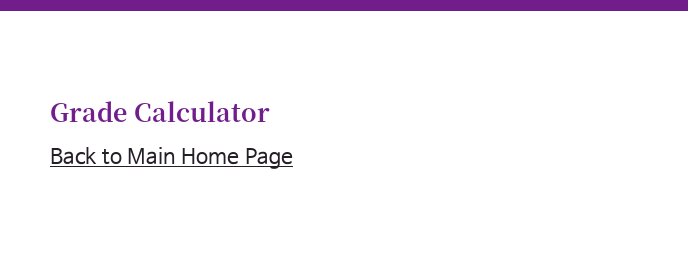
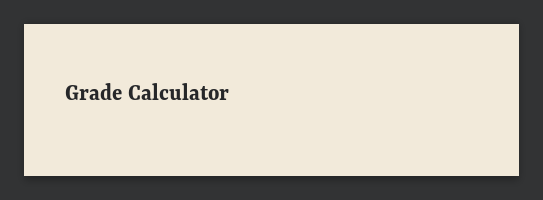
- Back to Main Home Page

